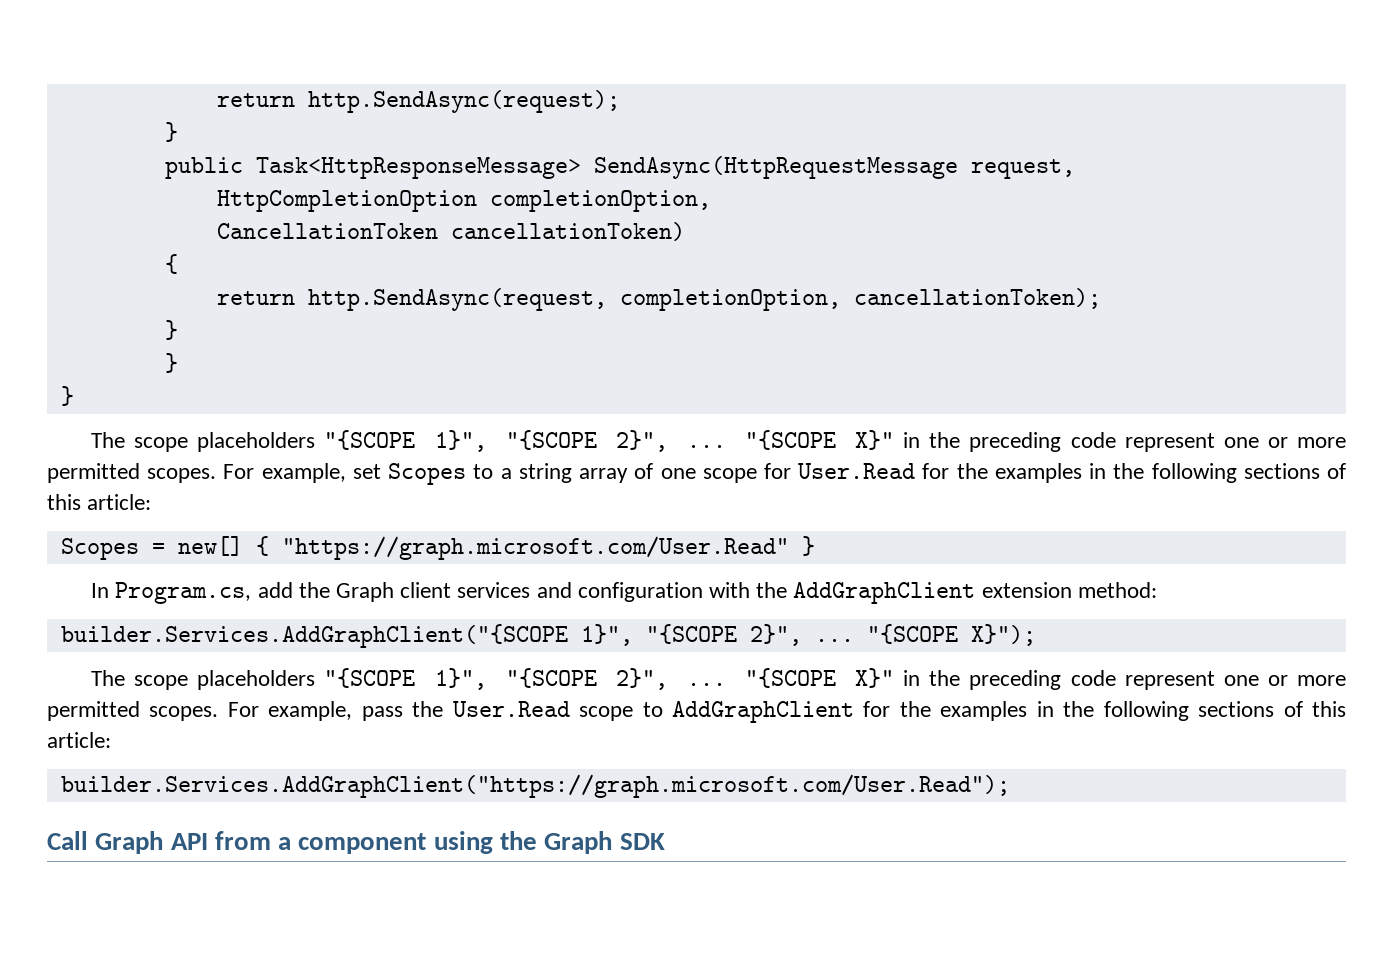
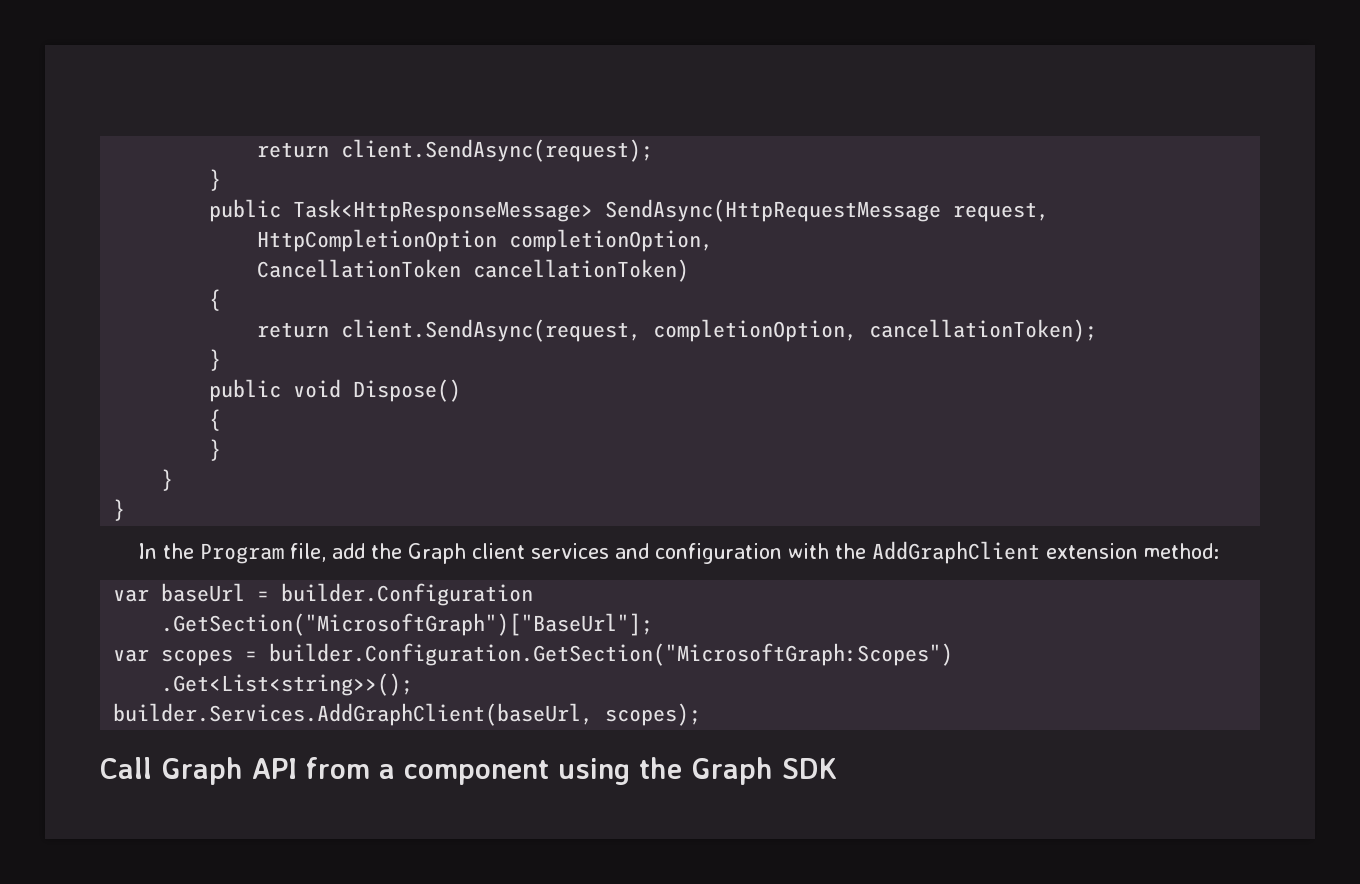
- return http.SendAsync(request);
+ return client.SendAsync(request);
- return http.SendAsync(request, completionOption, cancellationToken);
+ return client.SendAsync(request, completionOption, cancellationToken);
+ }
+ public void Dispose()
+ {
  }
  }
  }
- The scope placeholders "{SCOPE 1}", "{SCOPE 2}", ... "{SCOPE X}" in the preceding code represent one or more permitted scopes. For example, set Scopes to a string array of one scope for User.Read for the examples in the following sections of this article:
- Scopes = new[] { "https://graph.microsoft.com/User.Read" }
- In Program.cs, add the Graph client services and configuration with the AddGraphClient extension method:
+ In the Program file, add the Graph client services and configuration with the AddGraphClient extension method:
- builder.Services.AddGraphClient("{SCOPE 1}", "{SCOPE 2}", ... "{SCOPE X}");
- The scope placeholders "{SCOPE 1}", "{SCOPE 2}", ... "{SCOPE X}" in the preceding code represent one or more permitted scopes. For example, pass the User.Read scope to AddGraphClient for the examples in the following sections of this article:
- builder.Services.AddGraphClient("https://graph.microsoft.com/User.Read");
+ var baseUrl = builder.Configuration
+ .GetSection("MicrosoftGraph")["BaseUrl"];
+ var scopes = builder.Configuration.GetSection("MicrosoftGraph:Scopes")
+ .Get<List<string>>();
+ builder.Services.AddGraphClient(baseUrl, scopes);

